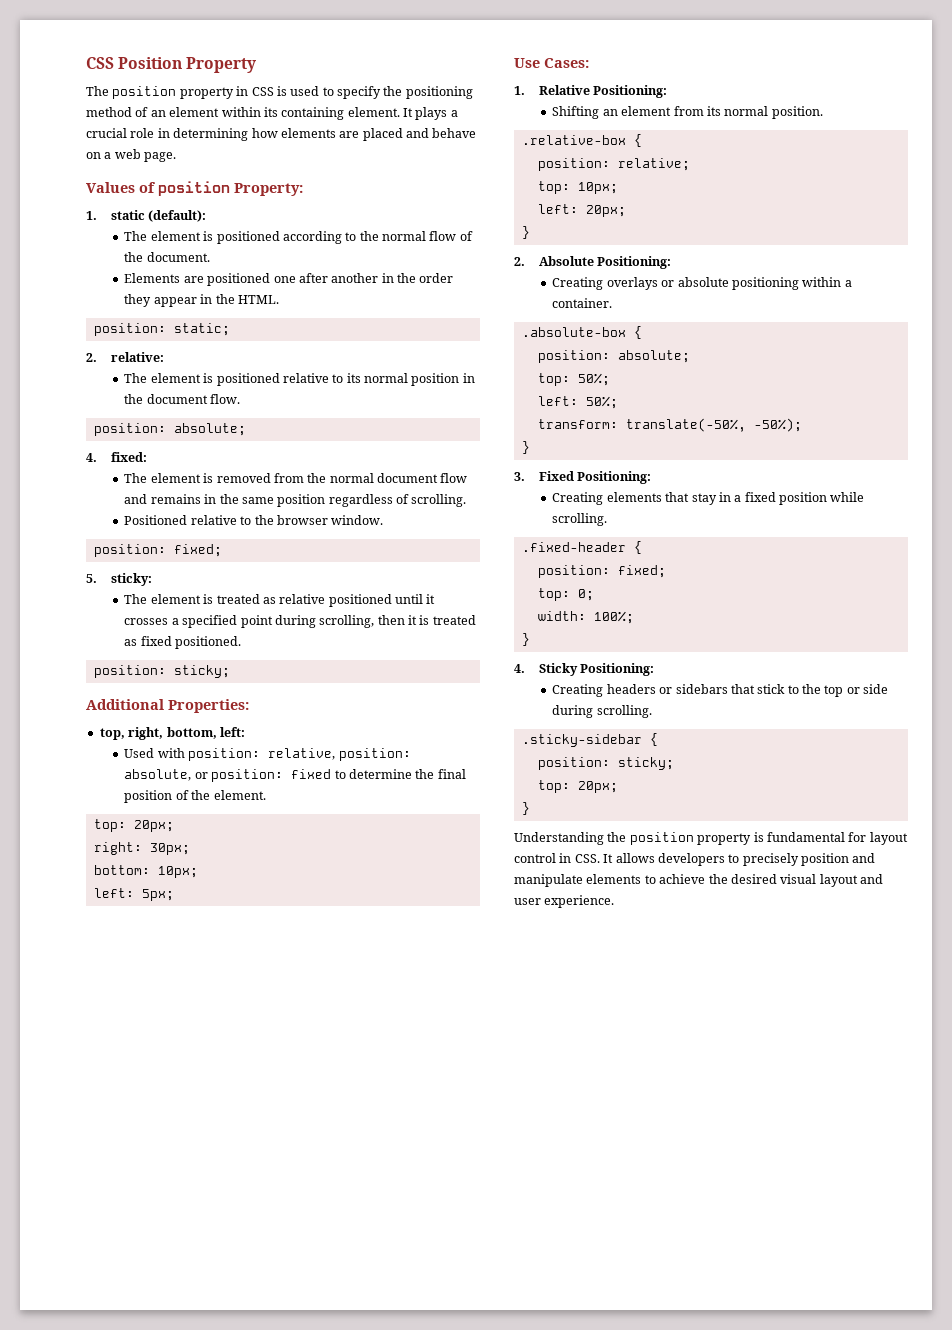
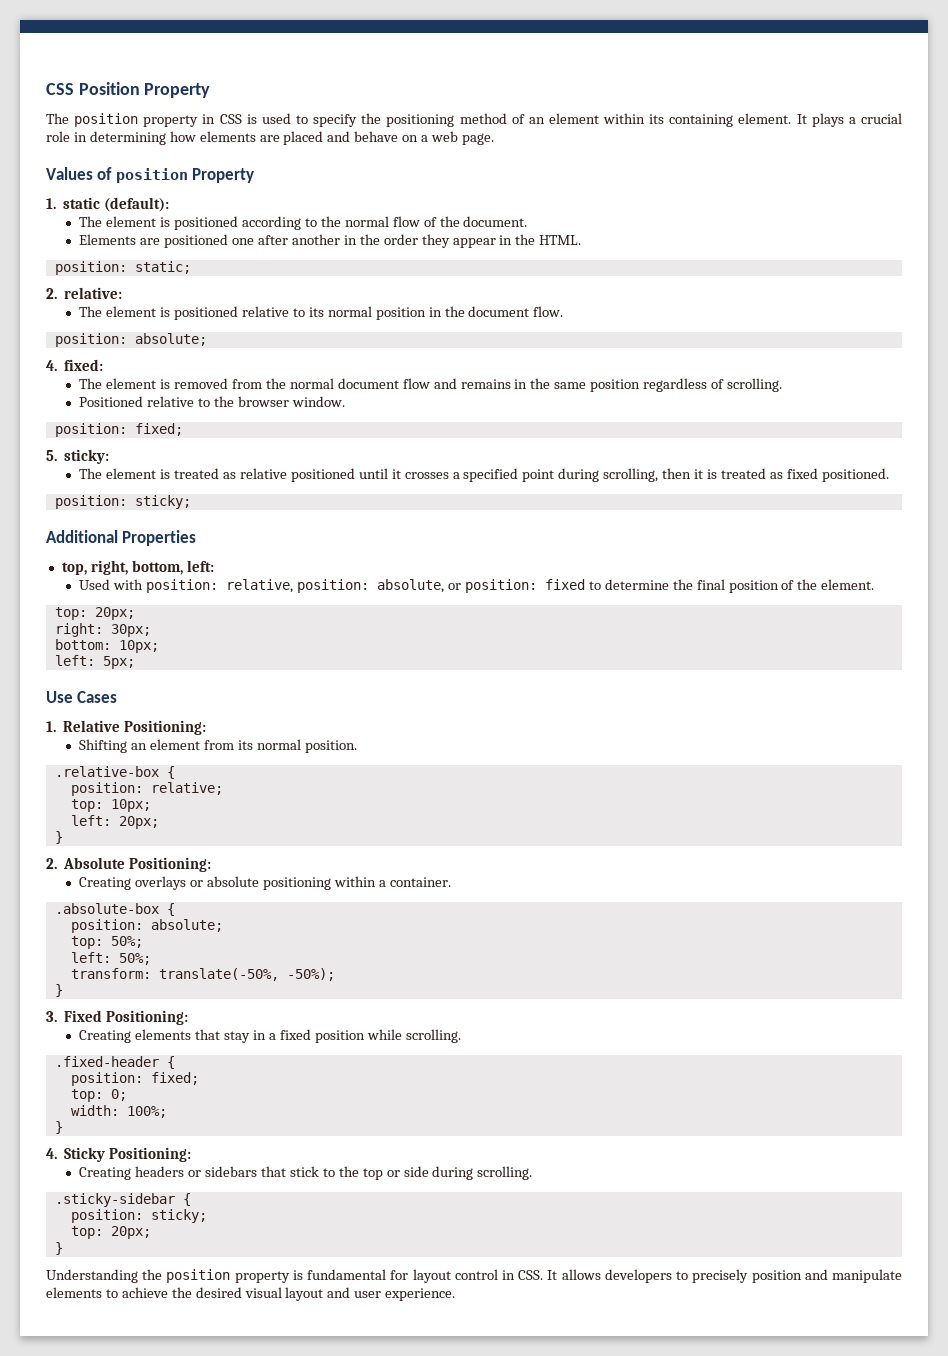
- Values of position Property:
+ Values of position Property
- Additional Properties:
+ Additional Properties
- Use Cases:
+ Use Cases

